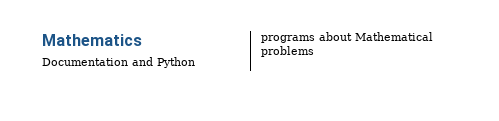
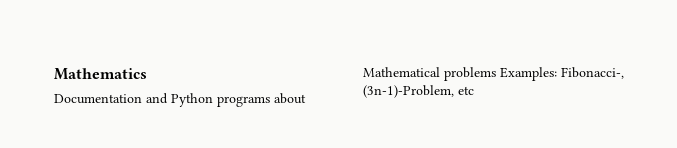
- Documentation and Python programs about Mathematical problems
+ Documentation and Python programs about Mathematical problems Examples: Fibonacci-, (3n-1)-Problem, etc

